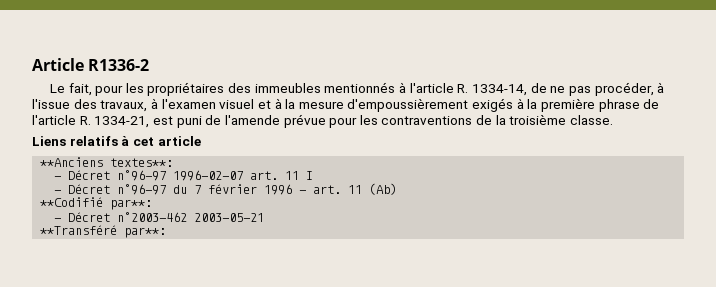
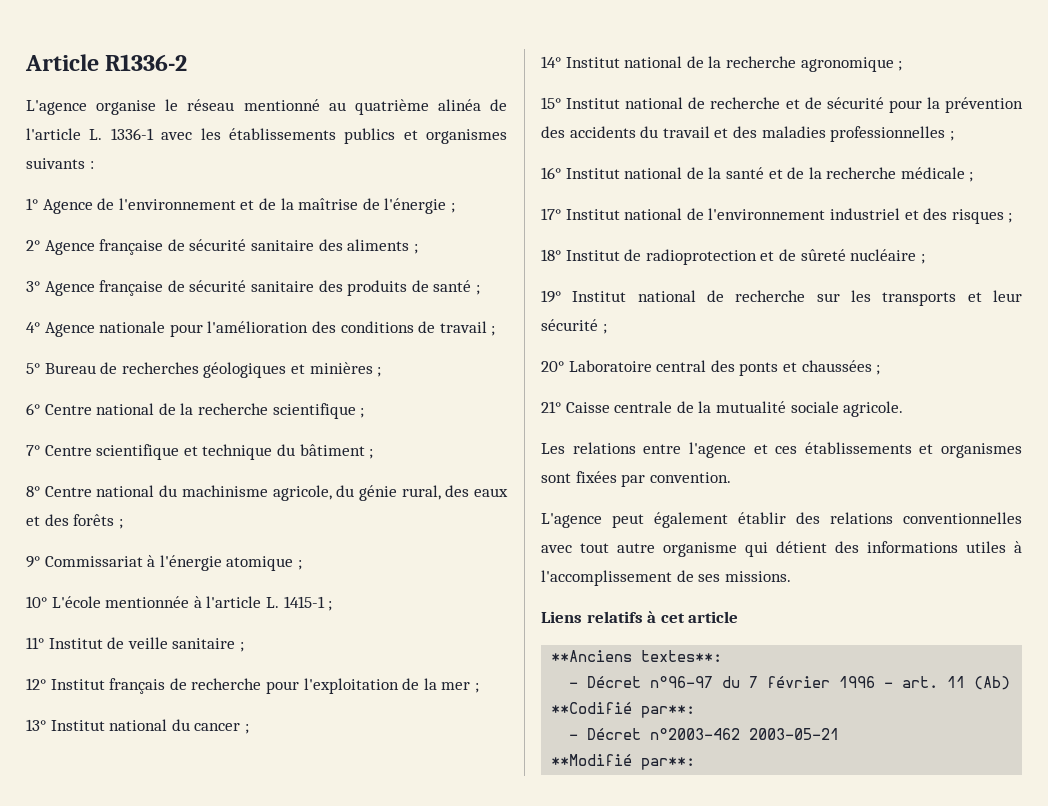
- Le fait, pour les propriétaires des immeubles mentionnés à l'article R. 1334-14, de ne pas procéder, à l'issue des travaux, à l'examen visuel et à la mesure d'empoussièrement exigés à la première phrase de l'article R. 1334-21, est puni de l'amende prévue pour les contraventions de la troisième classe.
+ L'agence organise le réseau mentionné au quatrième alinéa de l'article L. 1336-1 avec les établissements publics et organismes suivants :
+ 1° Agence de l'environnement et de la maîtrise de l'énergie ;
+ 2° Agence française de sécurité sanitaire des aliments ;
+ 3° Agence française de sécurité sanitaire des produits de santé ;
+ 4° Agence nationale pour l'amélioration des conditions de travail ;
+ 5° Bureau de recherches géologiques et minières ;
+ 6° Centre national de la recherche scientifique ;
+ 7° Centre scientifique et technique du bâtiment ;
+ 8° Centre national du machinisme agricole, du génie rural, des eaux et des forêts ;
+ 9° Commissariat à l'énergie atomique ;
+ 10° L'école mentionnée à l'article L. 1415-1 ;
+ 11° Institut de veille sanitaire ;
+ 12° Institut français de recherche pour l'exploitation de la mer ;
+ 13° Institut national du cancer ;
+ 14° Institut national de la recherche agronomique ;
+ 15° Institut national de recherche et de sécurité pour la prévention des accidents du travail et des maladies professionnelles ;
+ 16° Institut national de la santé et de la recherche médicale ;
+ 17° Institut national de l'environnement industriel et des risques ;
+ 18° Institut de radioprotection et de sûreté nucléaire ;
+ 19° Institut national de recherche sur les transports et leur sécurité ;
+ 20° Laboratoire central des ponts et chaussées ;
+ 21° Caisse centrale de la mutualité sociale agricole.
+ Les relations entre l'agence et ces établissements et organismes sont fixées par convention.
+ L'agence peut également établir des relations conventionnelles avec tout autre organisme qui détient des informations utiles à l'accomplissement de ses missions.
- - Décret n°96-97 1996-02-07 art. 11 I
- **Transféré par**:
+ **Modifié par**:

